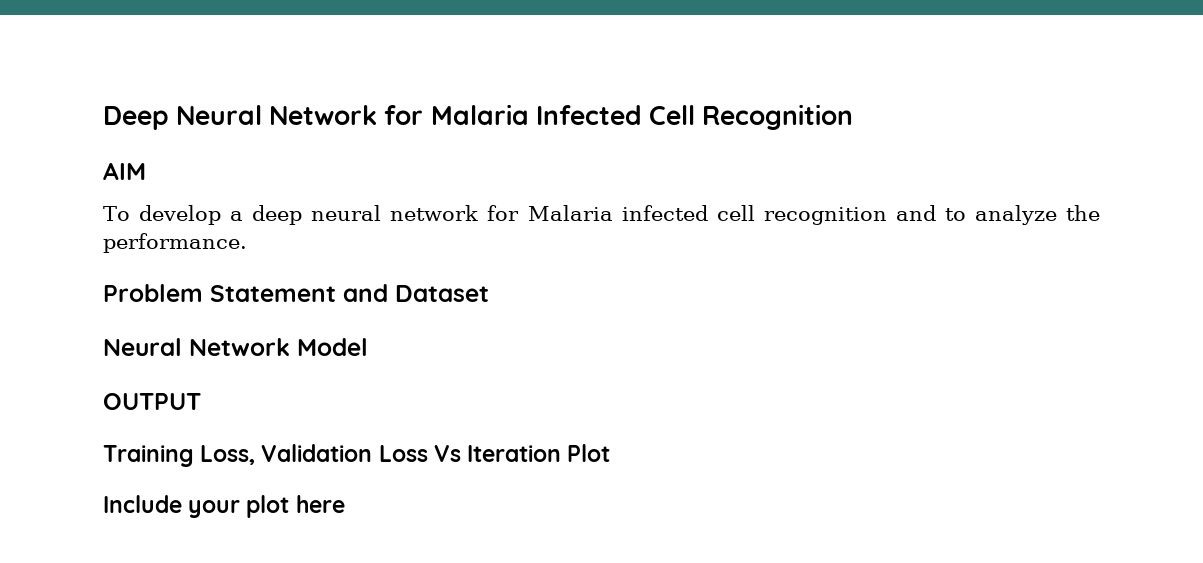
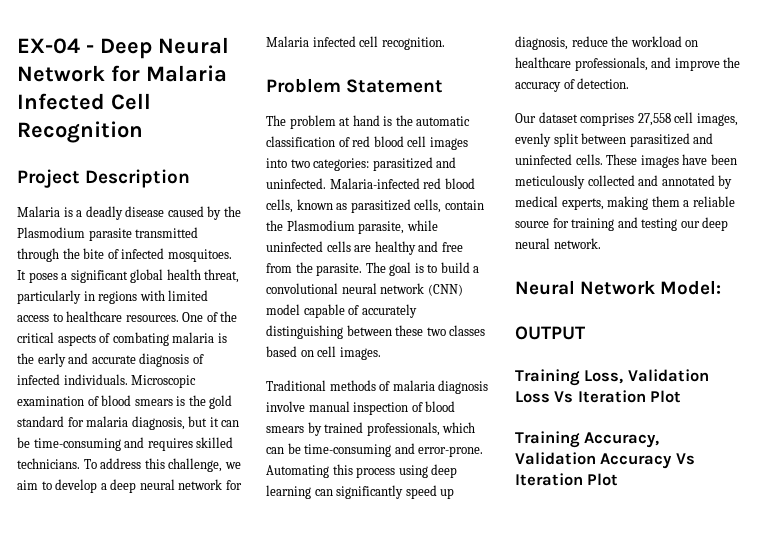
- Deep Neural Network for Malaria Infected Cell Recognition
+ EX-04 - Deep Neural Network for Malaria Infected Cell Recognition
- AIM
- To develop a deep neural network for Malaria infected cell recognition and to analyze the performance.
- Problem Statement and Dataset
- Neural Network Model
+ Project Description
+ Malaria is a deadly disease caused by the Plasmodium parasite transmitted through the bite of infected mosquitoes. It poses a significant global health threat, particularly in regions with limited access to healthcare resources. One of the critical aspects of combating malaria is the early and accurate diagnosis of infected individuals. Microscopic examination of blood smears is the gold standard for malaria diagnosis, but it can be time-consuming and requires skilled technicians. To address this challenge, we aim to develop a deep neural network for Malaria infected cell recognition.
+ Problem Statement
+ The problem at hand is the automatic classification of red blood cell images into two categories: parasitized and uninfected. Malaria-infected red blood cells, known as parasitized cells, contain the Plasmodium parasite, while uninfected cells are healthy and free from the parasite. The goal is to build a convolutional neural network (CNN) model capable of accurately distinguishing between these two classes based on cell images.
+ Traditional methods of malaria diagnosis involve manual inspection of blood smears by trained professionals, which can be time-consuming and error-prone. Automating this process using deep learning can significantly speed up diagnosis, reduce the workload on healthcare professionals, and improve the accuracy of detection.
+ Our dataset comprises 27,558 cell images, evenly split between parasitized and uninfected cells. These images have been meticulously collected and annotated by medical experts, making them a reliable source for training and testing our deep neural network.
+ Neural Network Model:
- Include your plot here
+ Training Accuracy, Validation Accuracy Vs Iteration Plot

